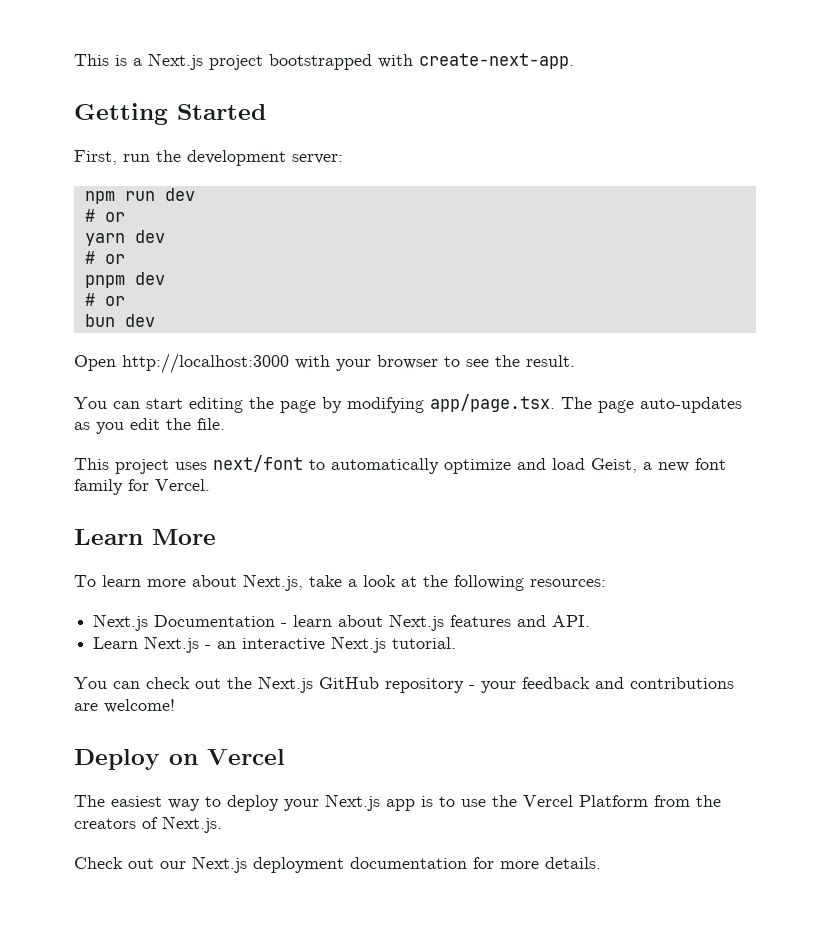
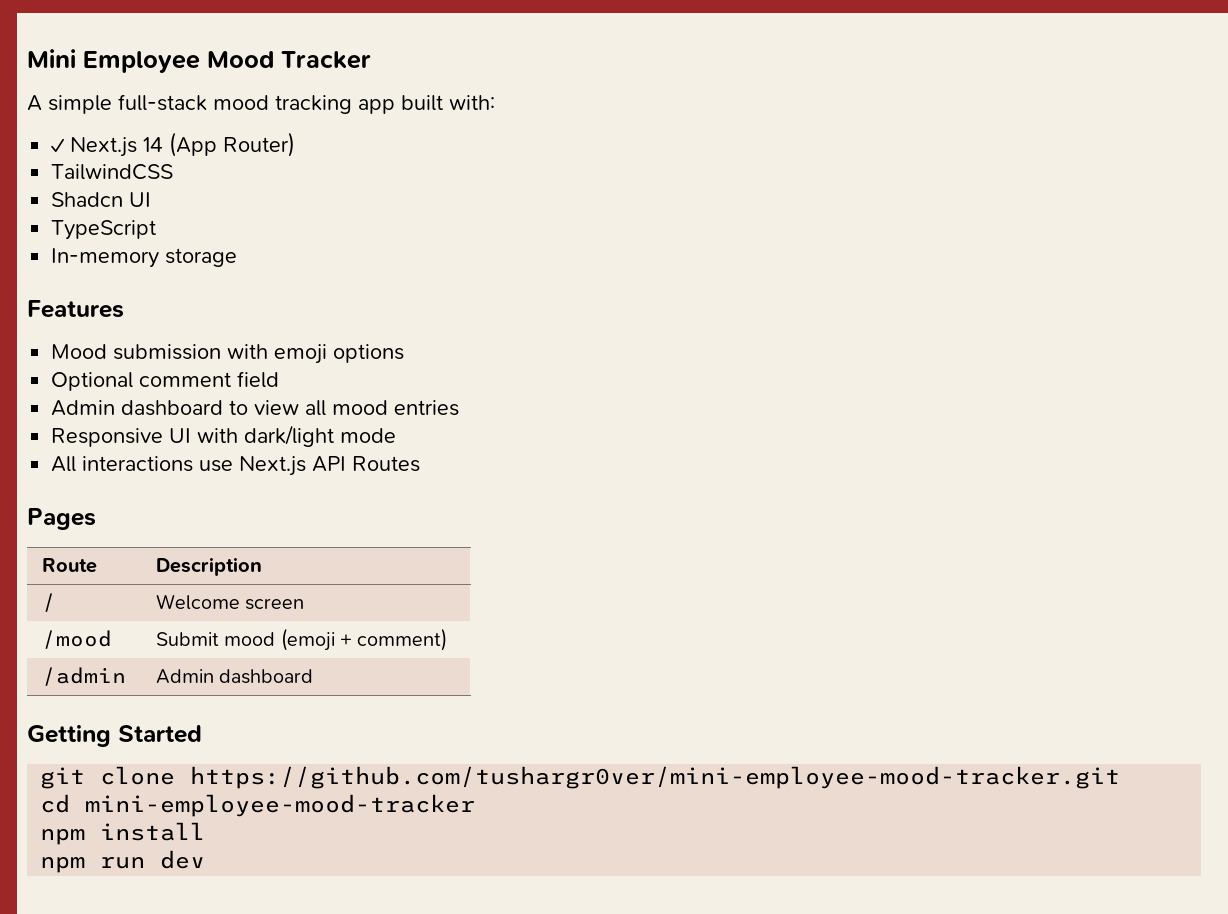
- This is a Next.js project bootstrapped with create-next-app.
+ Mini Employee Mood Tracker
+ A simple full-stack mood tracking app built with:
+ ✓ Next.js 14 (App Router)
+ TailwindCSS
+ Shadcn UI
+ TypeScript
+ In-memory storage
+ Features
+ Mood submission with emoji options
+ Optional comment field
+ Admin dashboard to view all mood entries
+ Responsive UI with dark/light mode
+ All interactions use Next.js API Routes
+ Pages
+ Route | Description
+ / | Welcome screen
+ /mood | Submit mood (emoji + comment)
+ /admin | Admin dashboard
  Getting Started
- First, run the development server:
+ git clone https://github.com/tushargr0ver/mini-employee-mood-tracker.git
+ cd mini-employee-mood-tracker
+ npm install
  npm run dev
- # or
- yarn dev
- # or
- pnpm dev
- # or
- bun dev
- Open http://localhost:3000 with your browser to see the result.
- You can start editing the page by modifying app/page.tsx. The page auto-updates as you edit the file.
- This project uses next/font to automatically optimize and load Geist, a new font family for Vercel.
- Learn More
- To learn more about Next.js, take a look at the following resources:
- Next.js Documentation - learn about Next.js features and API.
- Learn Next.js - an interactive Next.js tutorial.
- You can check out the Next.js GitHub repository - your feedback and contributions are welcome!
- Deploy on Vercel
- The easiest way to deploy your Next.js app is to use the Vercel Platform from the creators of Next.js.
- Check out our Next.js deployment documentation for more details.

